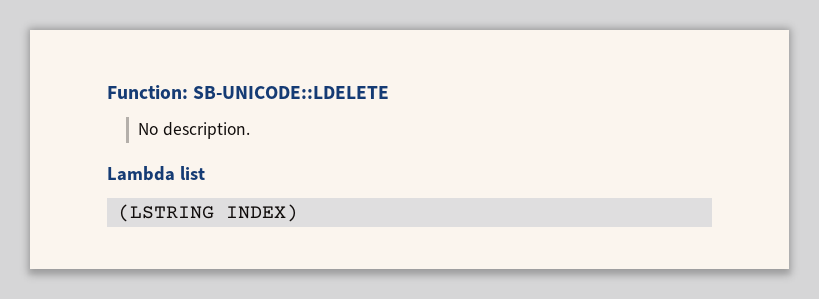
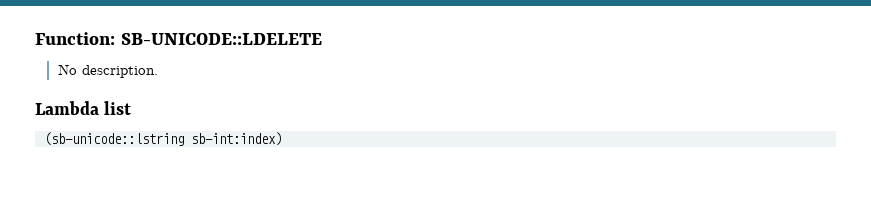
- (LSTRING INDEX)
+ (sb-unicode::lstring sb-int:index)

